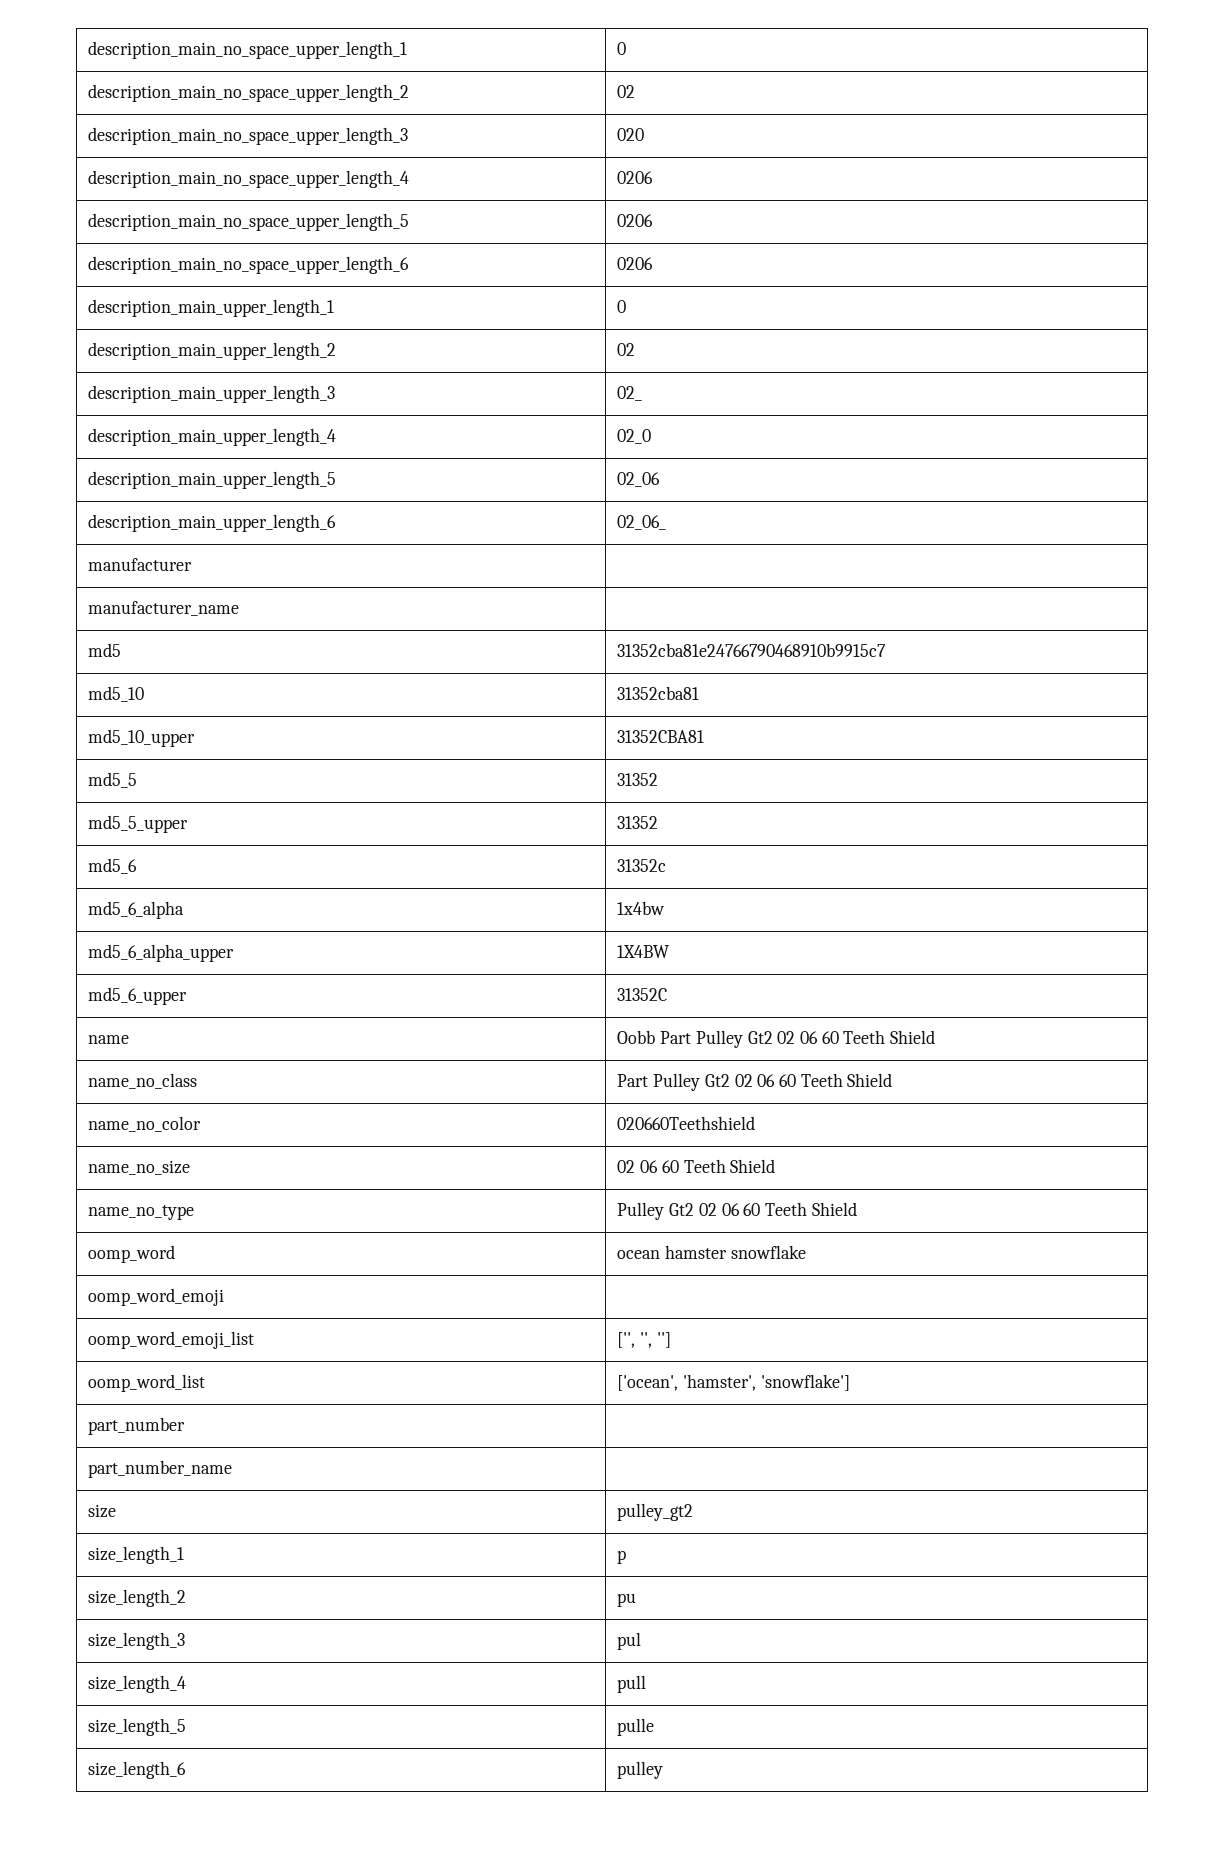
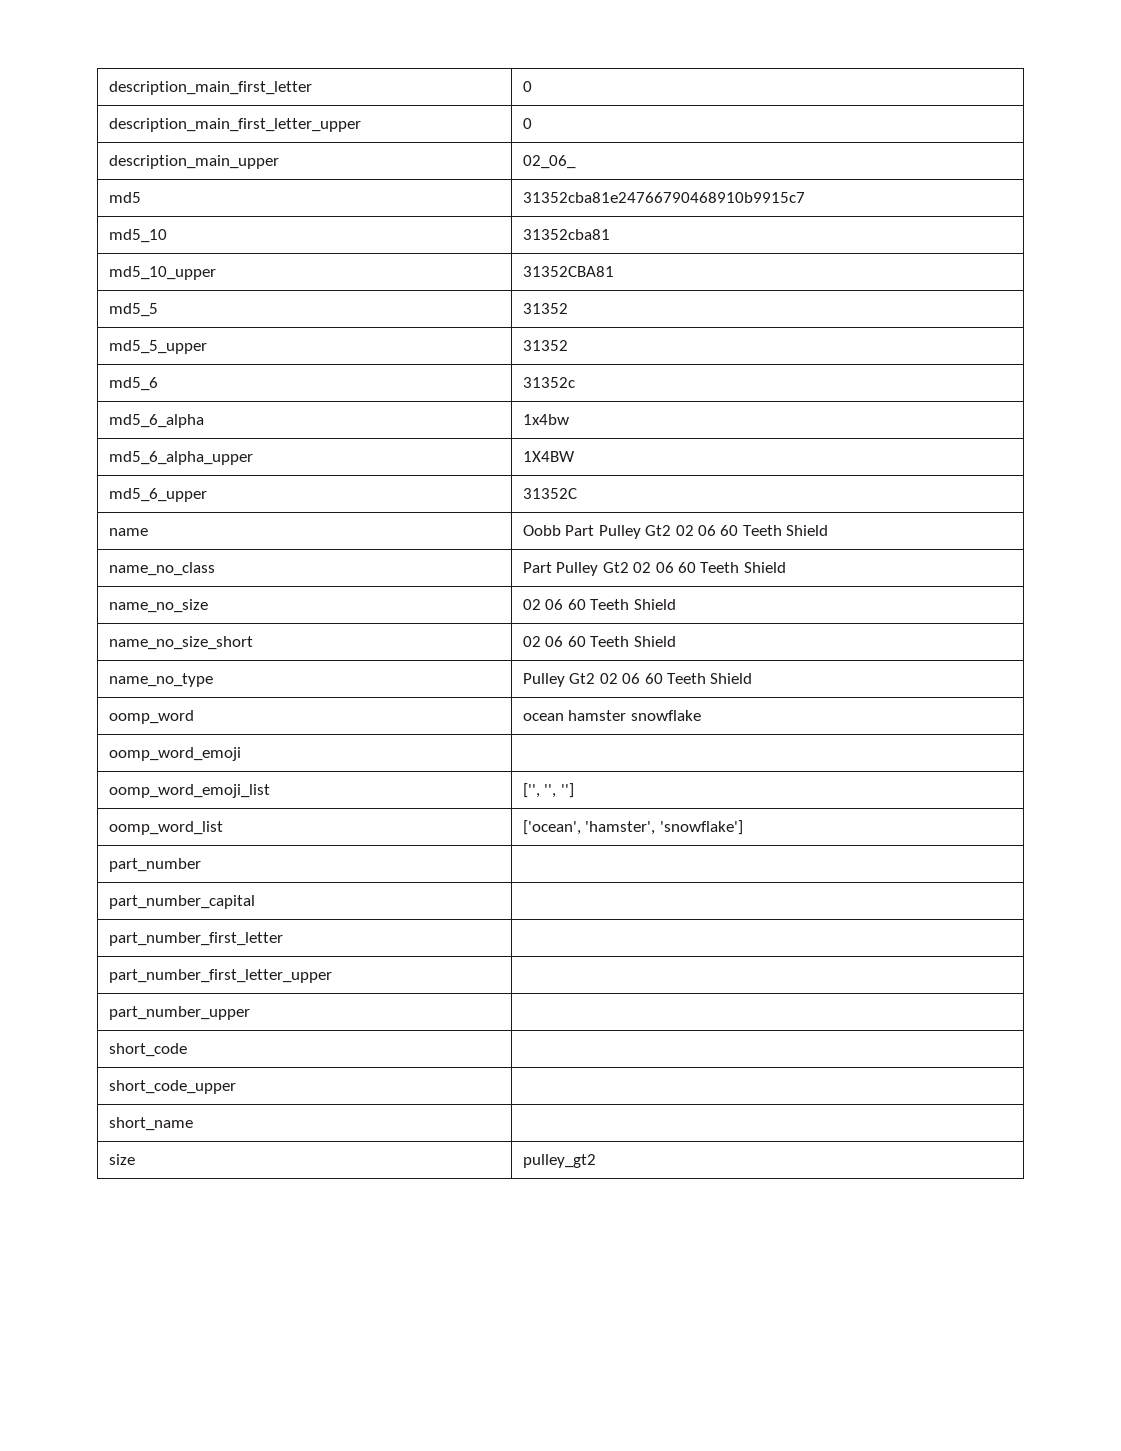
- description_main_no_space_upper_length_1 | 0
- description_main_no_space_upper_length_2 | 02
- description_main_no_space_upper_length_3 | 020
- description_main_no_space_upper_length_4 | 0206
- description_main_no_space_upper_length_5 | 0206
- description_main_no_space_upper_length_6 | 0206
- description_main_upper_length_1 | 0
- description_main_upper_length_2 | 02
- description_main_upper_length_3 | 02_
- description_main_upper_length_4 | 02_0
- description_main_upper_length_5 | 02_06
- description_main_upper_length_6 | 02_06_
+ description_main_first_letter | 0
+ description_main_first_letter_upper | 0
+ description_main_upper | 02_06_
- manufacturer |
- manufacturer_name |
- name_no_color | 020660Teethshield
  name_no_size | 02 06 60 Teeth Shield
+ name_no_size_short | 02 06 60 Teeth Shield
- part_number_name |
+ part_number_capital |
+ part_number_first_letter |
+ part_number_first_letter_upper |
+ part_number_upper |
+ short_code |
+ short_code_upper |
+ short_name |
  size | pulley_gt2
- size_length_1 | p
- size_length_2 | pu
- size_length_3 | pul
- size_length_4 | pull
- size_length_5 | pulle
- size_length_6 | pulley

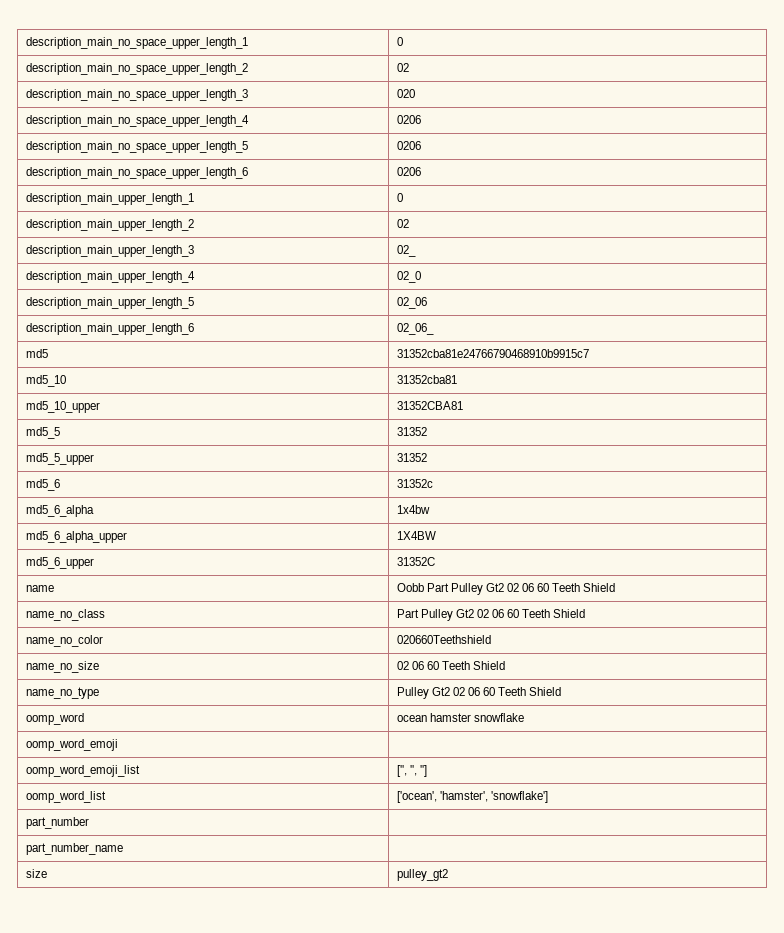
- description_main_first_letter | 0
- description_main_first_letter_upper | 0
- description_main_upper | 02_06_
+ description_main_no_space_upper_length_1 | 0
+ description_main_no_space_upper_length_2 | 02
+ description_main_no_space_upper_length_3 | 020
+ description_main_no_space_upper_length_4 | 0206
+ description_main_no_space_upper_length_5 | 0206
+ description_main_no_space_upper_length_6 | 0206
+ description_main_upper_length_1 | 0
+ description_main_upper_length_2 | 02
+ description_main_upper_length_3 | 02_
+ description_main_upper_length_4 | 02_0
+ description_main_upper_length_5 | 02_06
+ description_main_upper_length_6 | 02_06_
+ name_no_color | 020660Teethshield
- name_no_size_short | 02 06 60 Teeth Shield
- part_number_capital |
- part_number_first_letter |
- part_number_first_letter_upper |
- part_number_upper |
- short_code |
- short_code_upper |
- short_name |
+ part_number_name |

